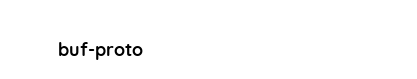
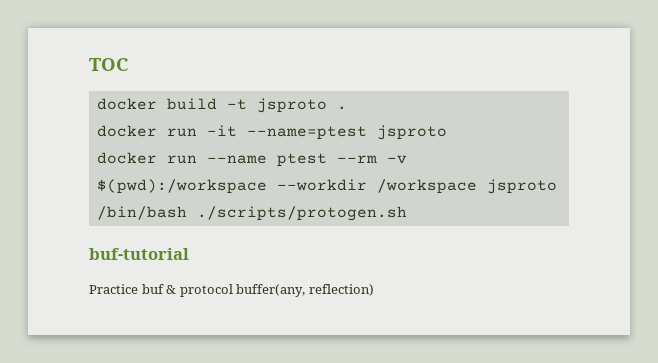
- buf-proto
+ TOC
+ docker build -t jsproto .
+ docker run -it --name=ptest jsproto
+ docker run --name ptest --rm -v $(pwd):/workspace --workdir /workspace jsproto /bin/bash ./scripts/protogen.sh
+ buf-tutorial
+ Practice buf & protocol buffer(any, reflection)

